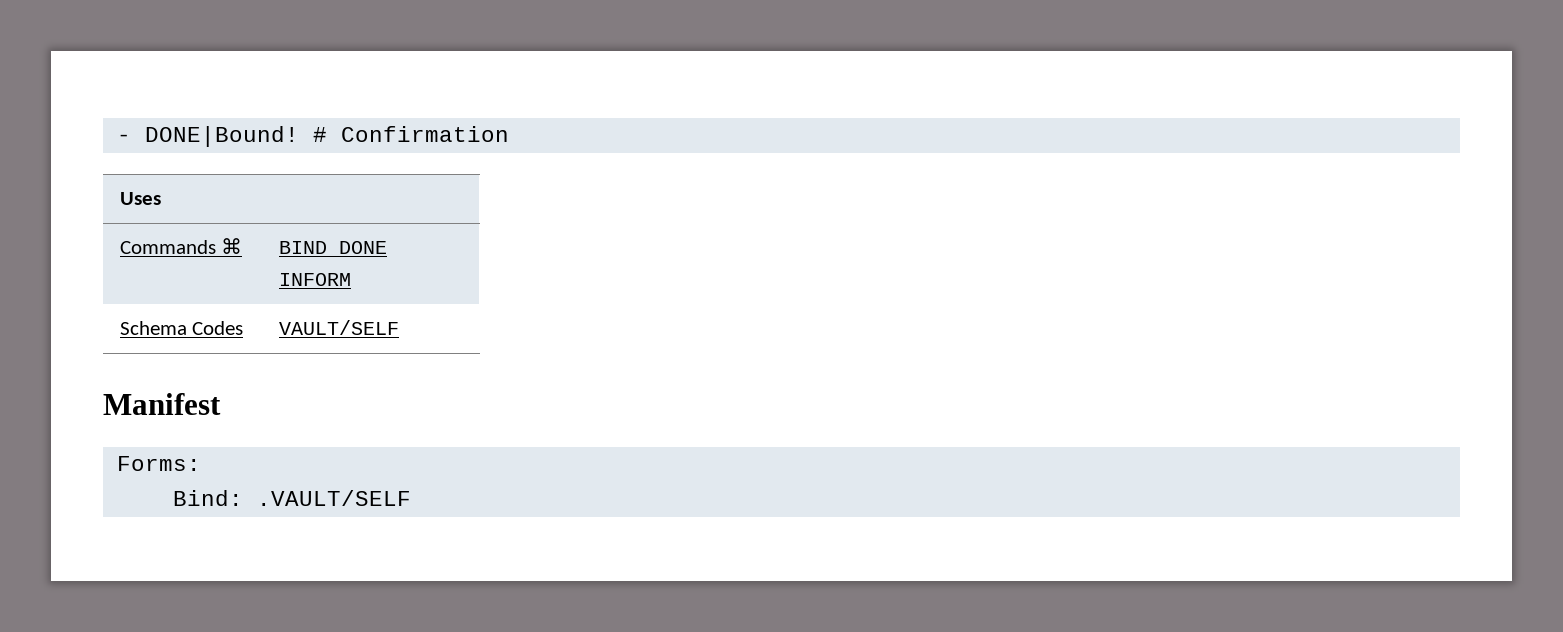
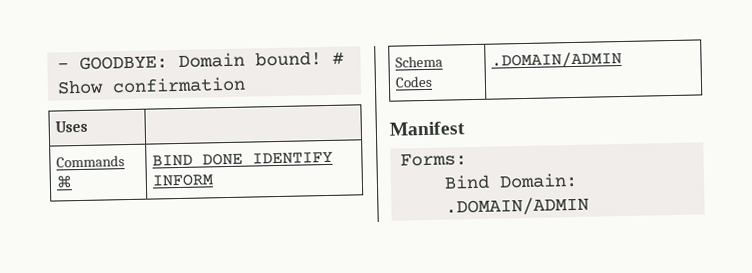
- - DONE|Bound! # Confirmation
+ - GOODBYE: Domain bound! # Show confirmation
- Commands ⌘ | BIND DONE INFORM
+ Commands ⌘ | BIND DONE IDENTIFY INFORM
- Schema Codes | VAULT/SELF
+ Schema Codes | .DOMAIN/ADMIN
- Bind: .VAULT/SELF
+ Bind Domain: .DOMAIN/ADMIN

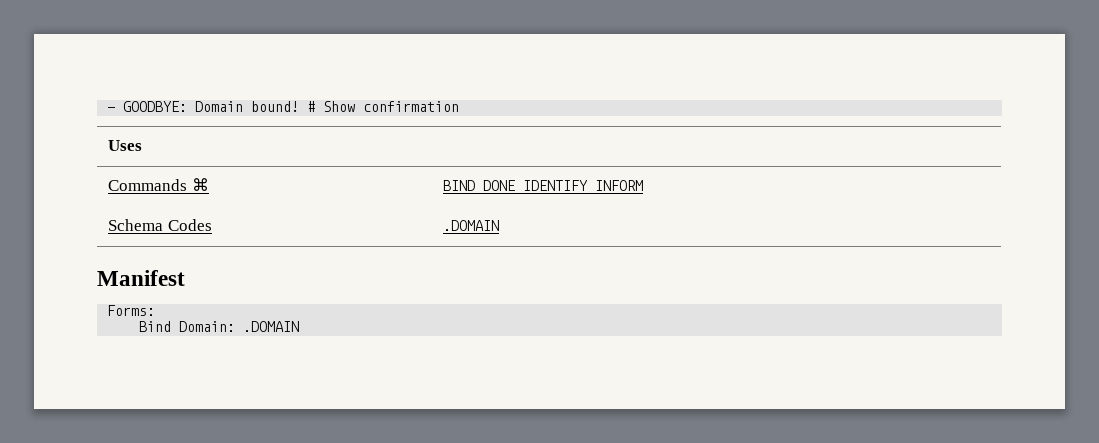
- Schema Codes | .DOMAIN/ADMIN
+ Schema Codes | .DOMAIN
- Bind Domain: .DOMAIN/ADMIN
+ Bind Domain: .DOMAIN

